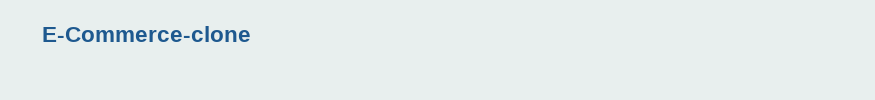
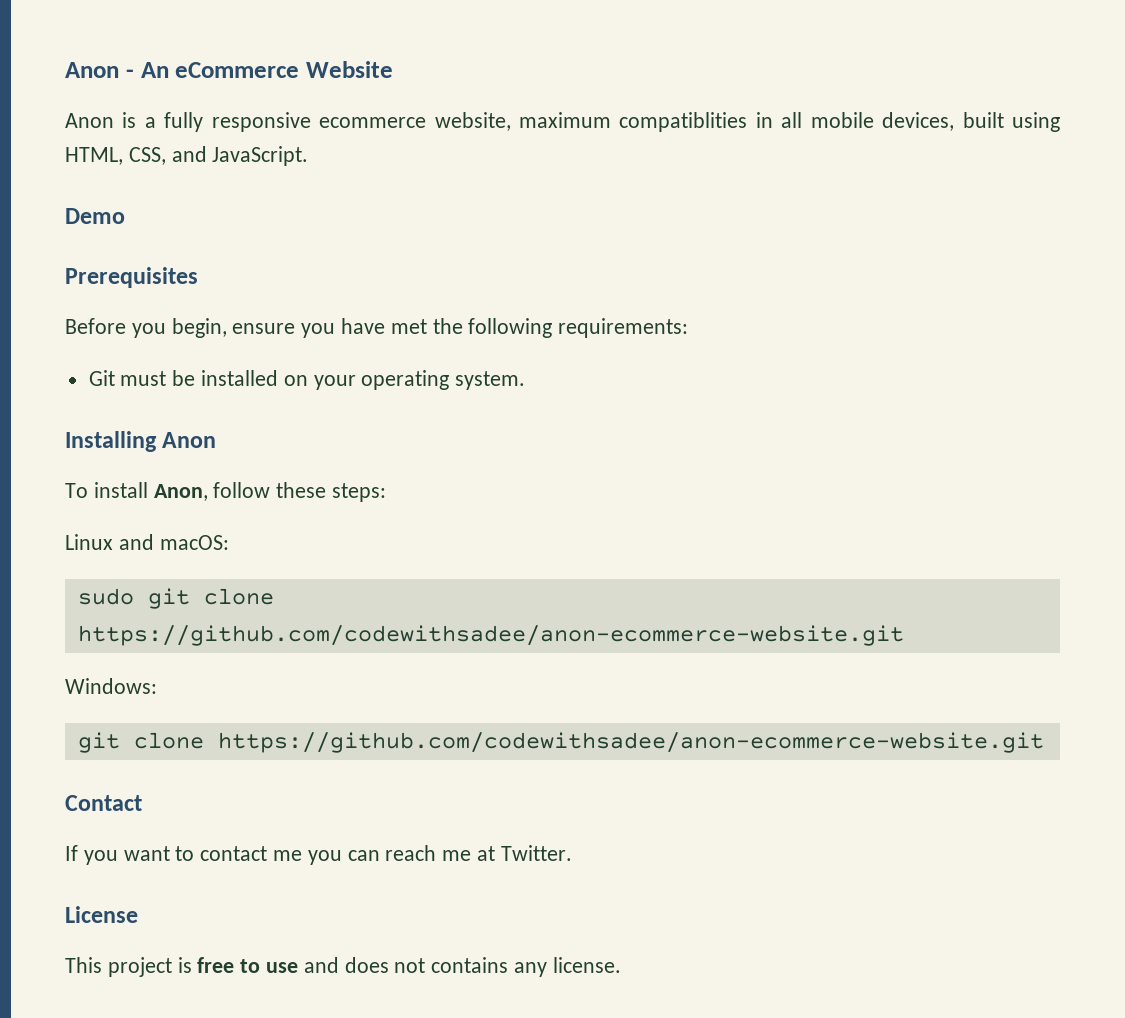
- E-Commerce-clone
+ Anon - An eCommerce Website
+ Anon is a fully responsive ecommerce website, maximum compatiblities in all mobile devices, built using HTML, CSS, and JavaScript.
+ Demo
+ Prerequisites
+ Before you begin, ensure you have met the following requirements:
+ Git must be installed on your operating system.
+ Installing Anon
+ To install Anon, follow these steps:
+ Linux and macOS:
+ sudo git clone https://github.com/codewithsadee/anon-ecommerce-website.git
+ Windows:
+ git clone https://github.com/codewithsadee/anon-ecommerce-website.git
+ Contact
+ If you want to contact me you can reach me at Twitter.
+ License
+ This project is free to use and does not contains any license.

